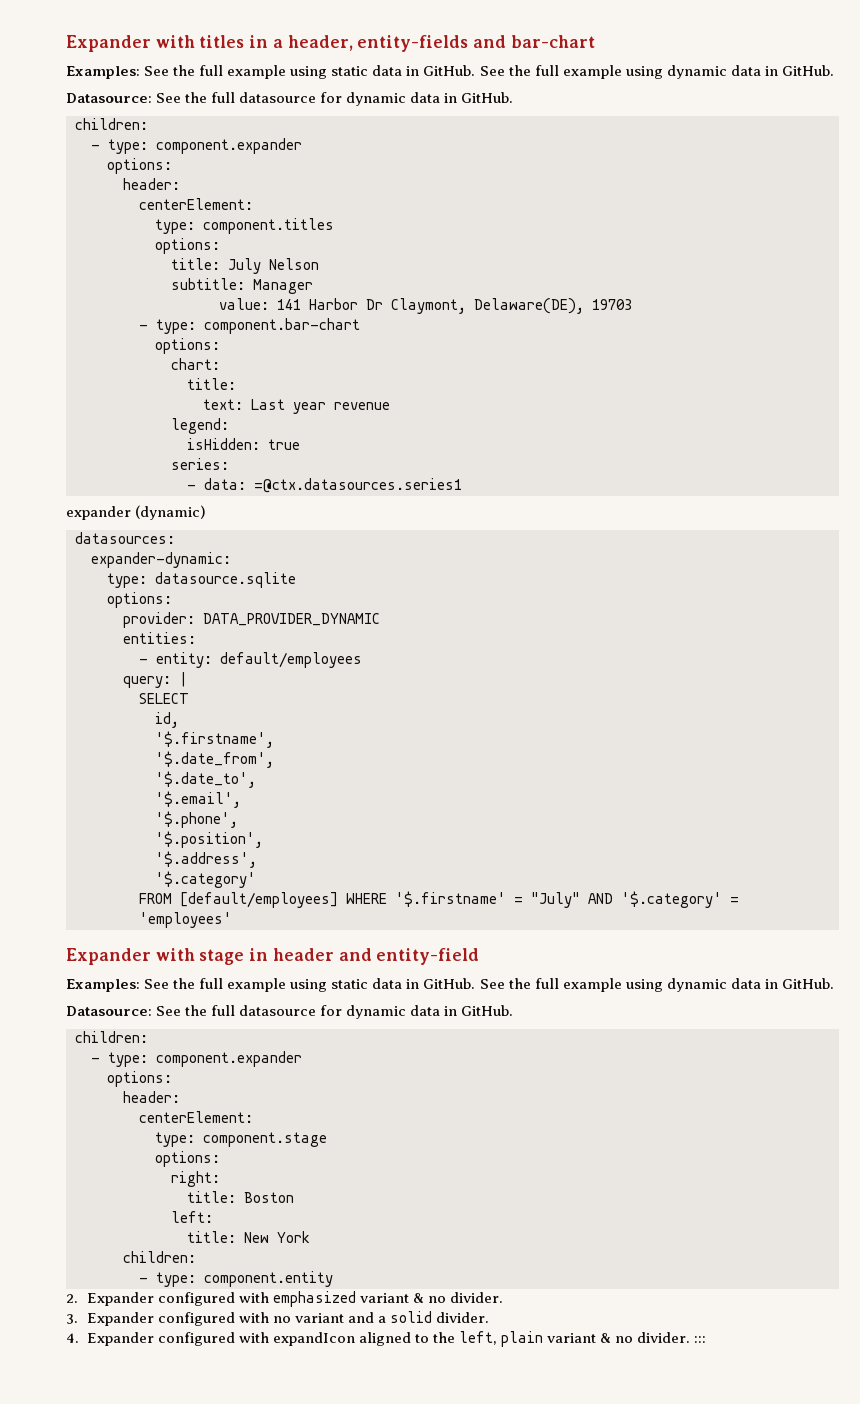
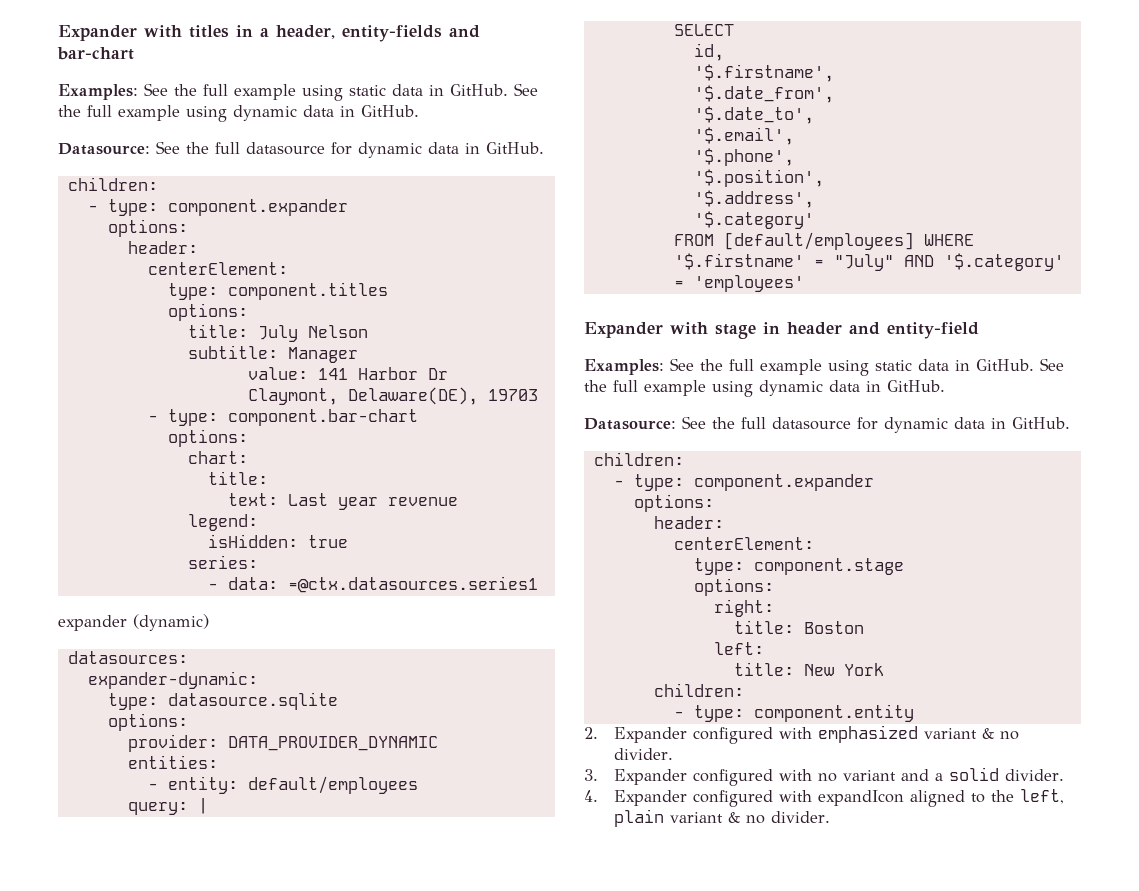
- 4. Expander configured with expandIcon aligned to the left, plain variant & no divider. :::
+ 4. Expander configured with expandIcon aligned to the left, plain variant & no divider.

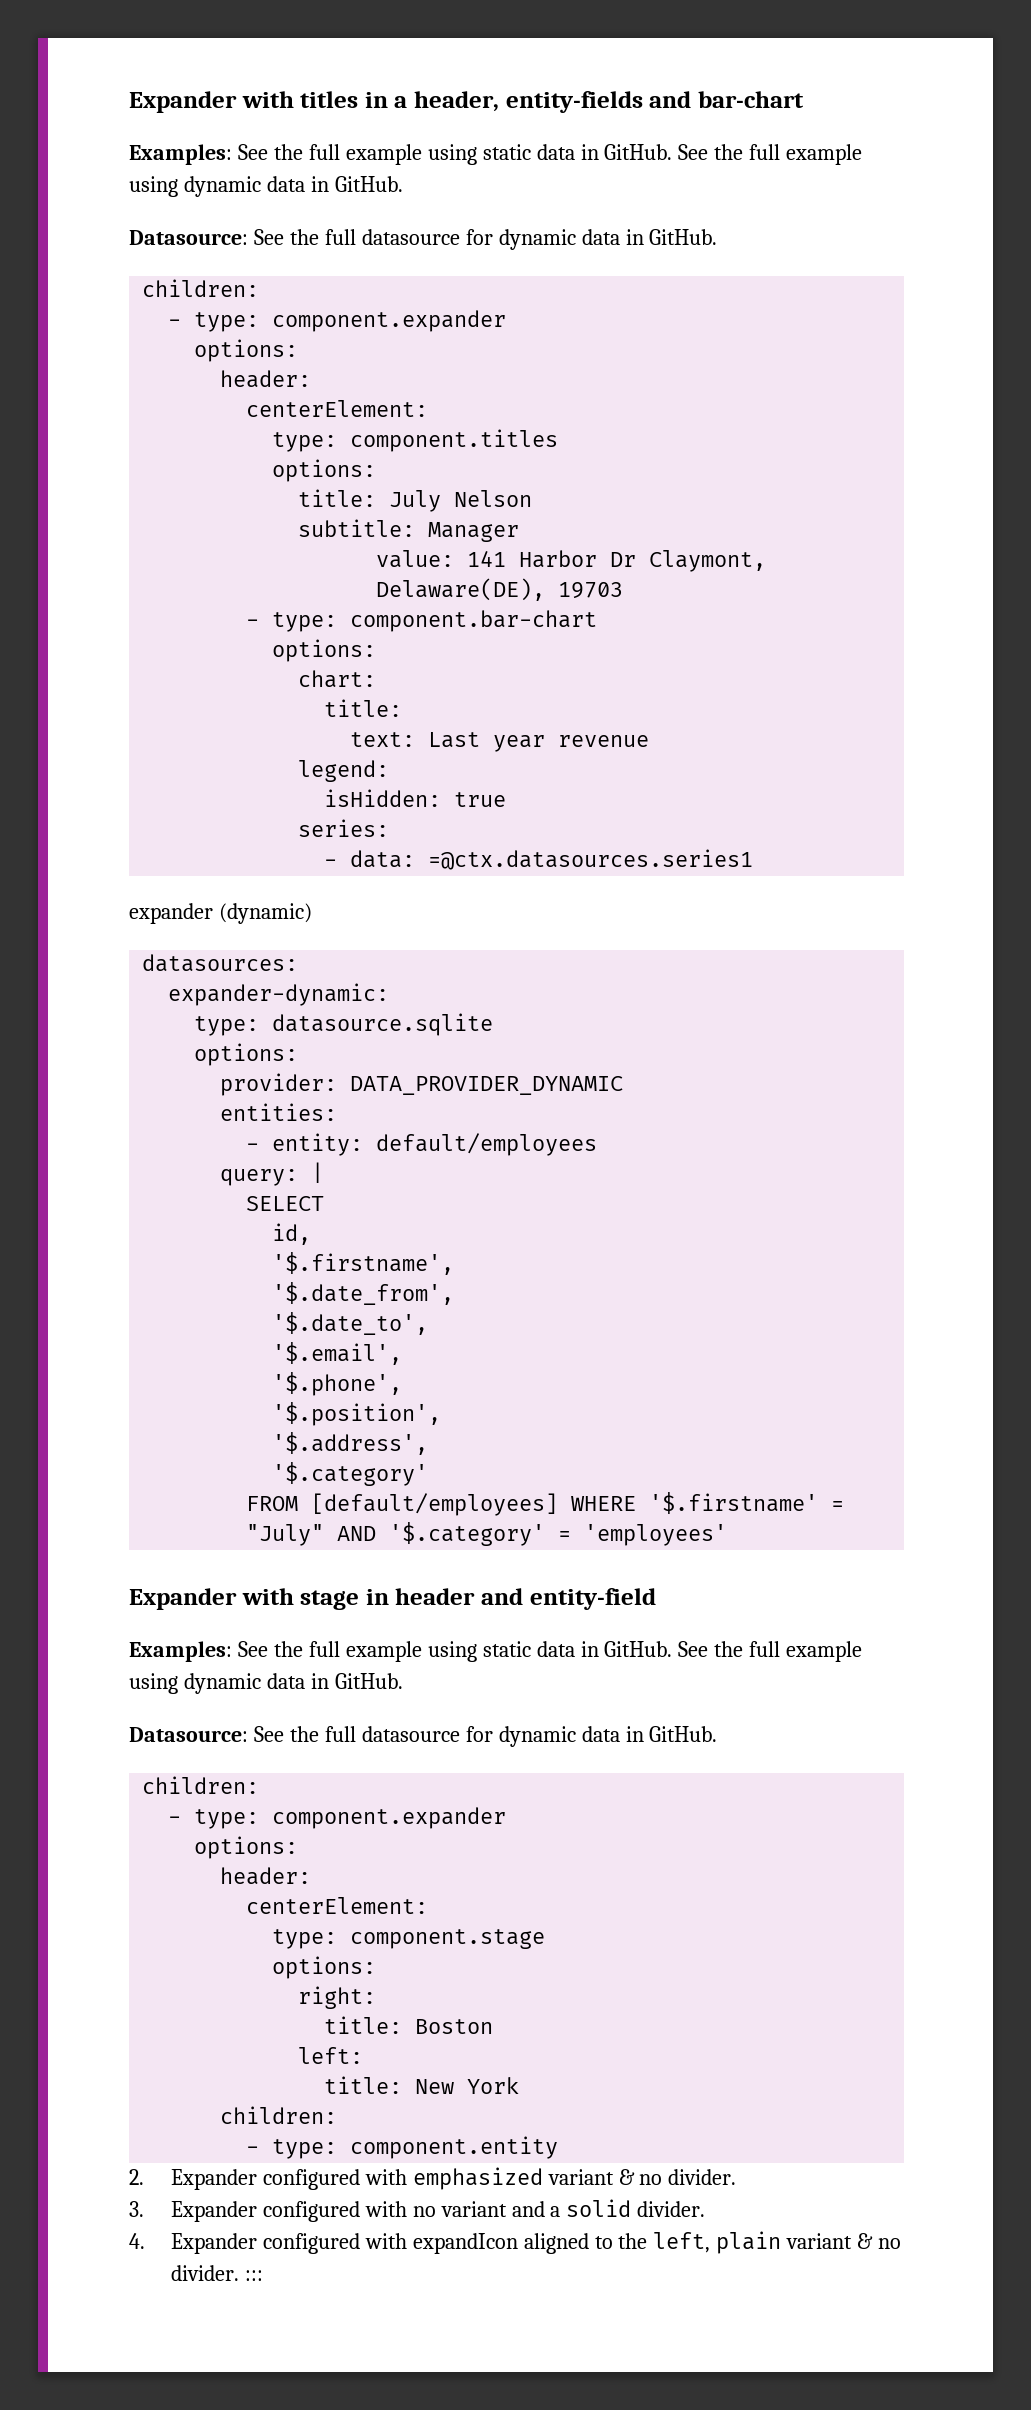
- 4. Expander configured with expandIcon aligned to the left, plain variant & no divider.
+ 4. Expander configured with expandIcon aligned to the left, plain variant & no divider. :::

